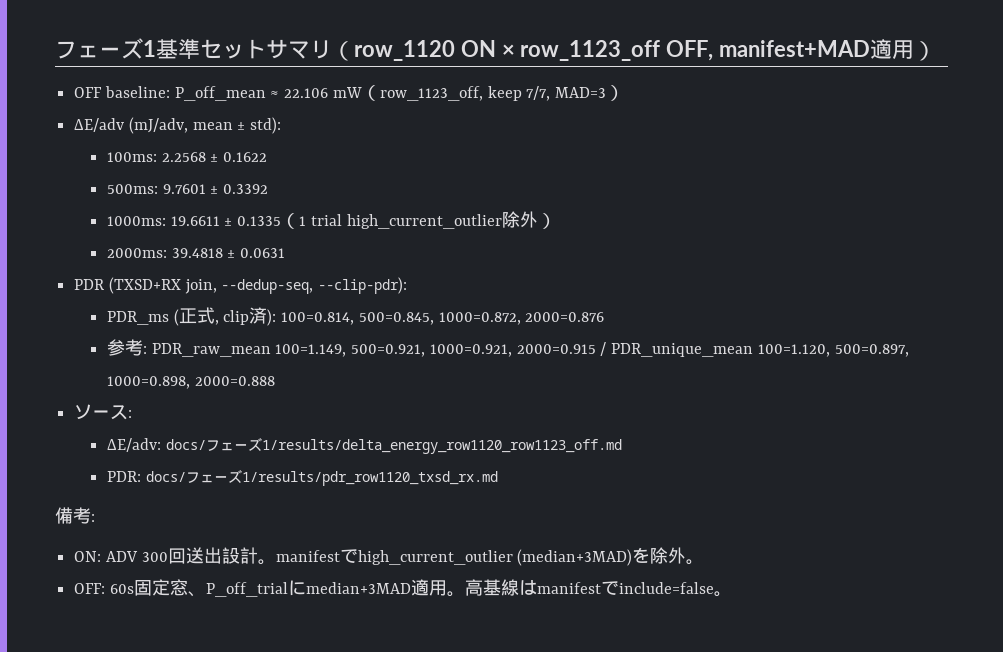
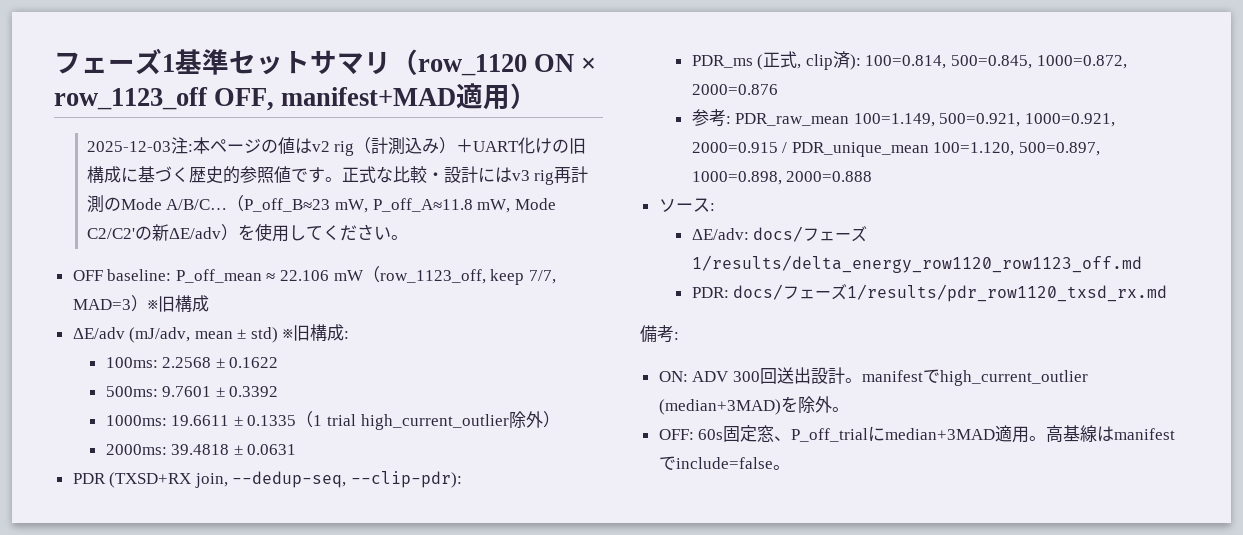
+ 2025-12-03注:本ページの値はv2 rig（計測込み）＋UART化けの旧構成に基づく歴史的参照値です。正式な比較・設計にはv3 rig再計測のMode A/B/C…（P_off_B≈23 mW, P_off_A≈11.8 mW, Mode C2/C2'の新ΔE/adv）を使用してください。
- OFF baseline: P_off_mean ≈ 22.106 mW（row_1123_off, keep 7/7, MAD=3）
+ OFF baseline: P_off_mean ≈ 22.106 mW（row_1123_off, keep 7/7, MAD=3）※旧構成
- ΔE/adv (mJ/adv, mean ± std):
+ ΔE/adv (mJ/adv, mean ± std) ※旧構成:

